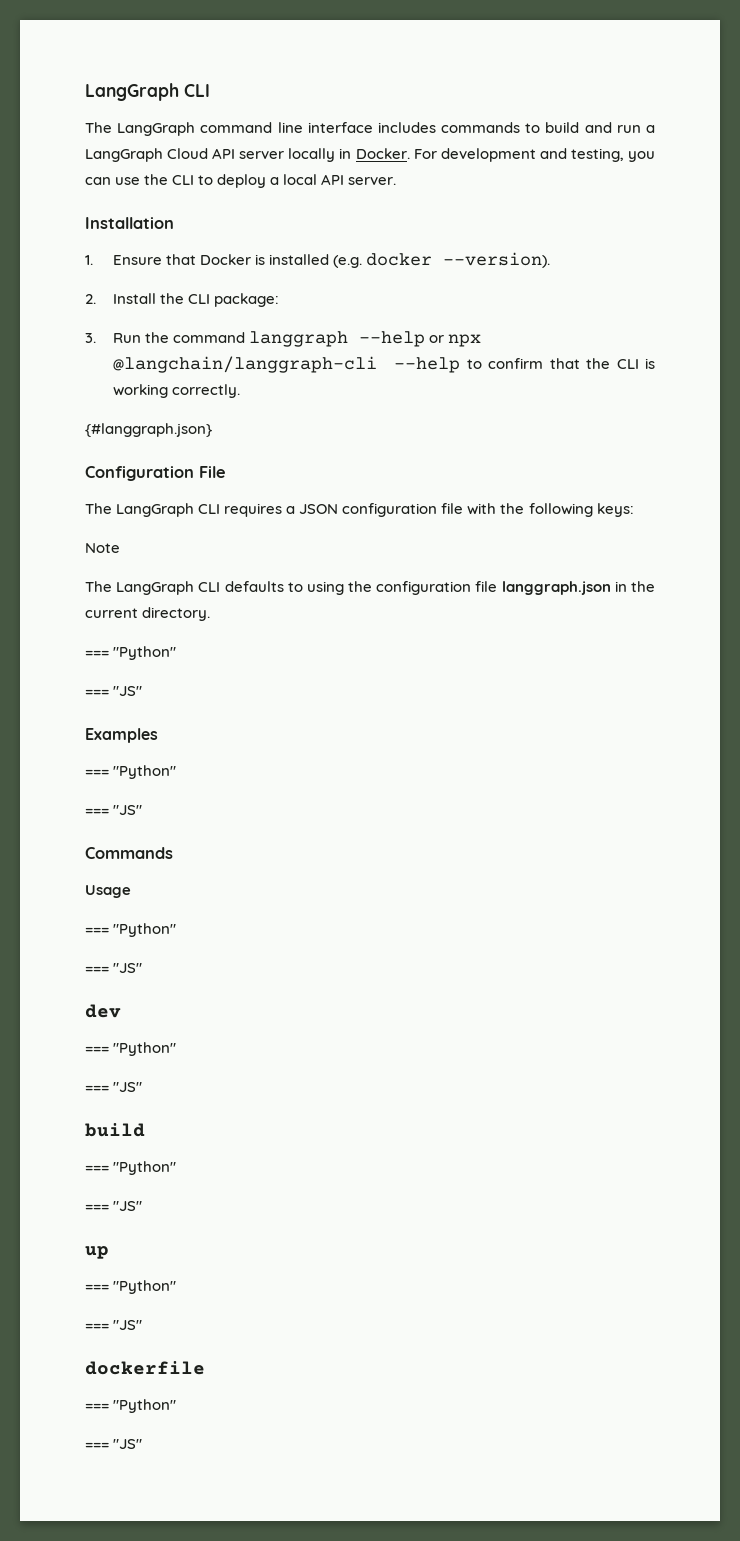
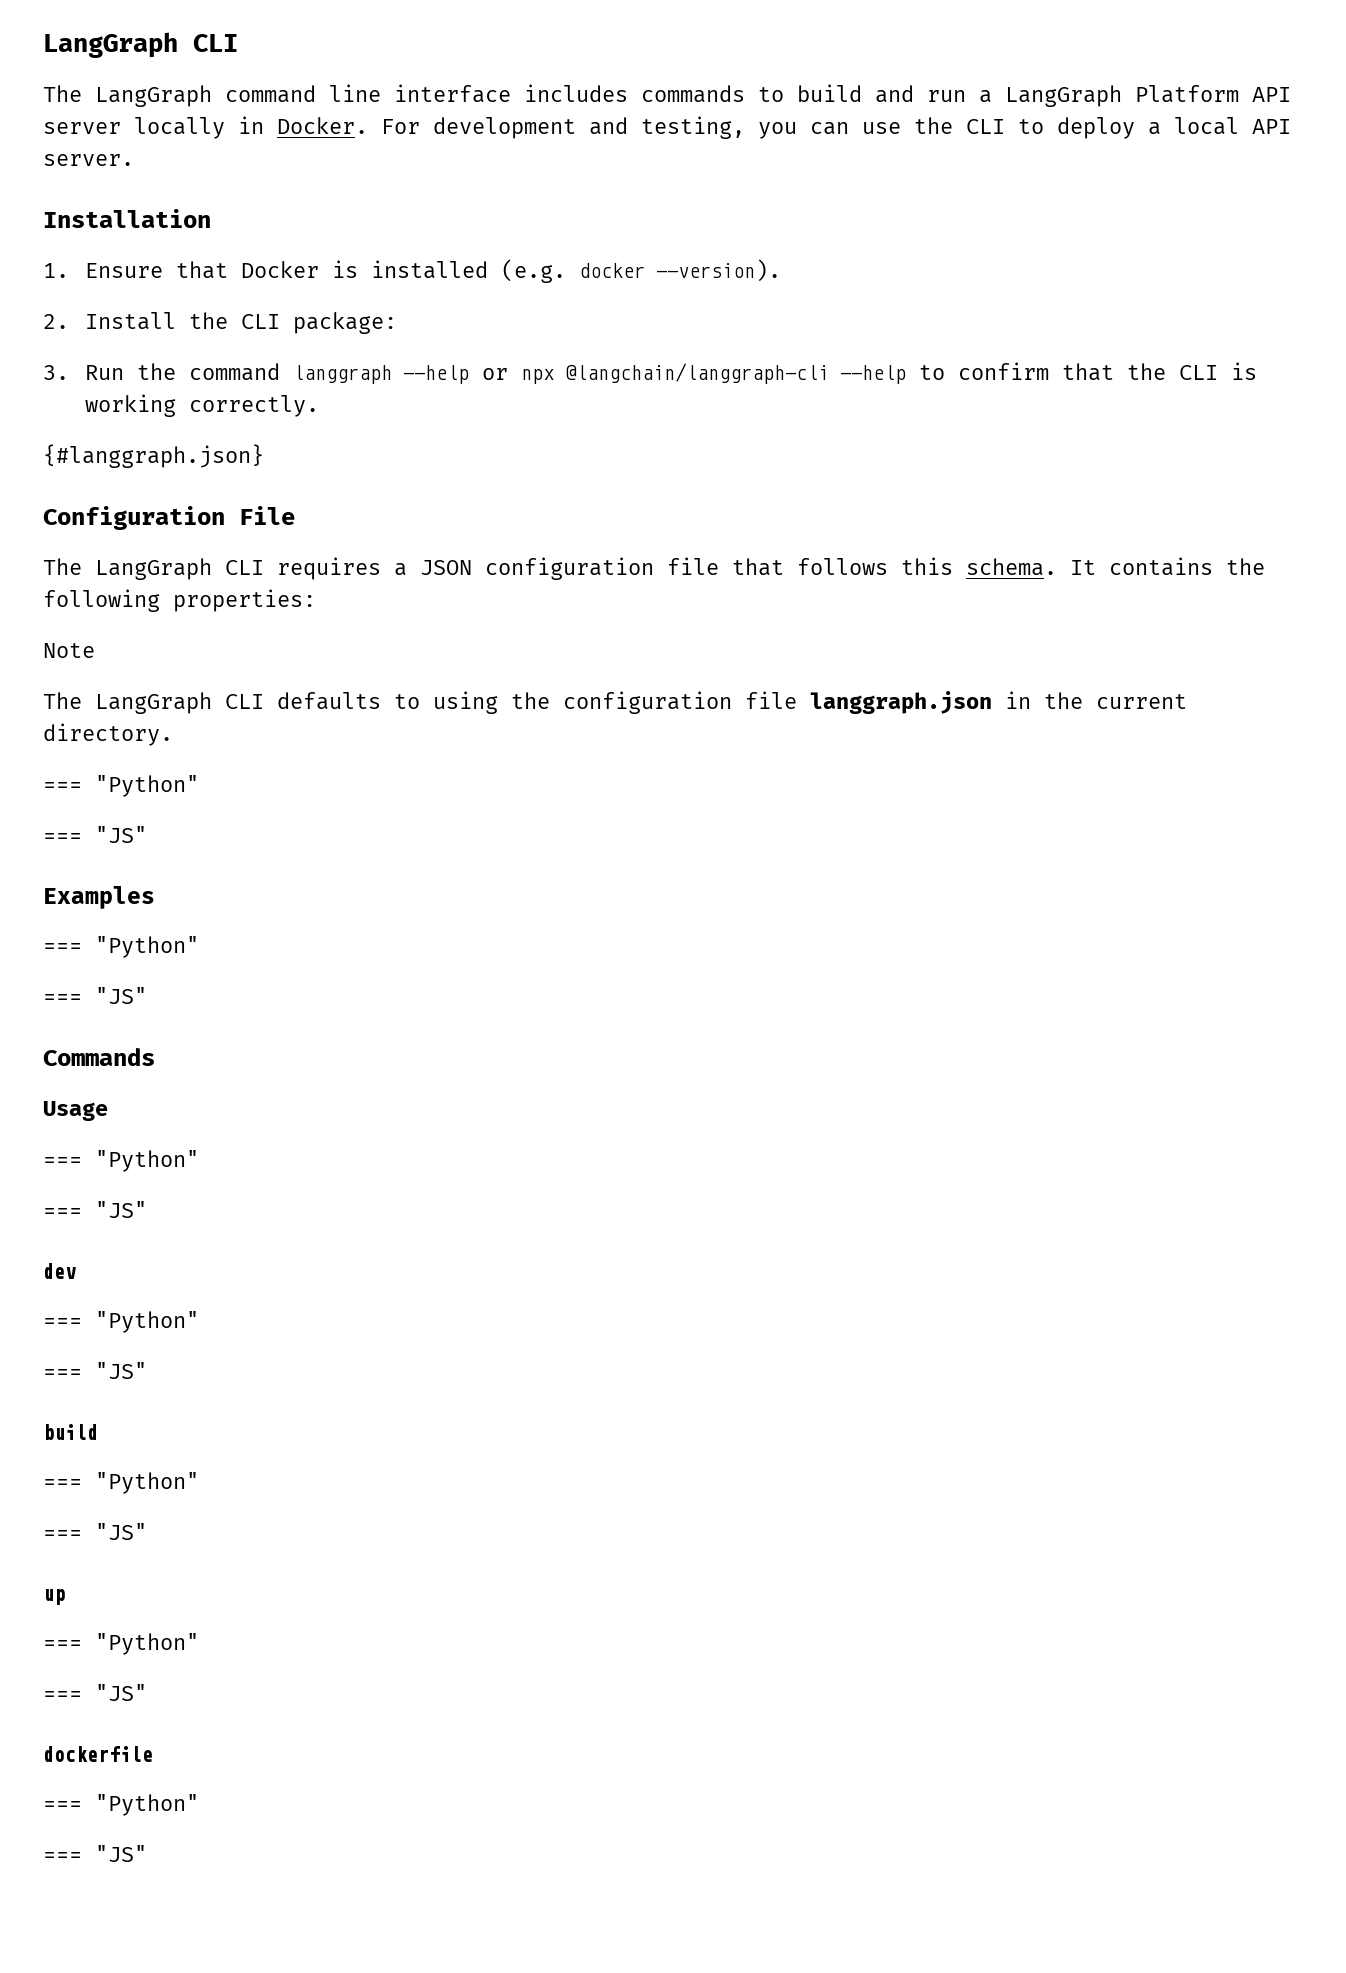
- The LangGraph command line interface includes commands to build and run a LangGraph Cloud API server locally in Docker.
+ The LangGraph command line interface includes commands to build and run a LangGraph Platform API server locally in Docker.
- The LangGraph CLI requires a JSON configuration file with the following keys:
+ The LangGraph CLI requires a JSON configuration file that follows this schema. It contains the following properties:

